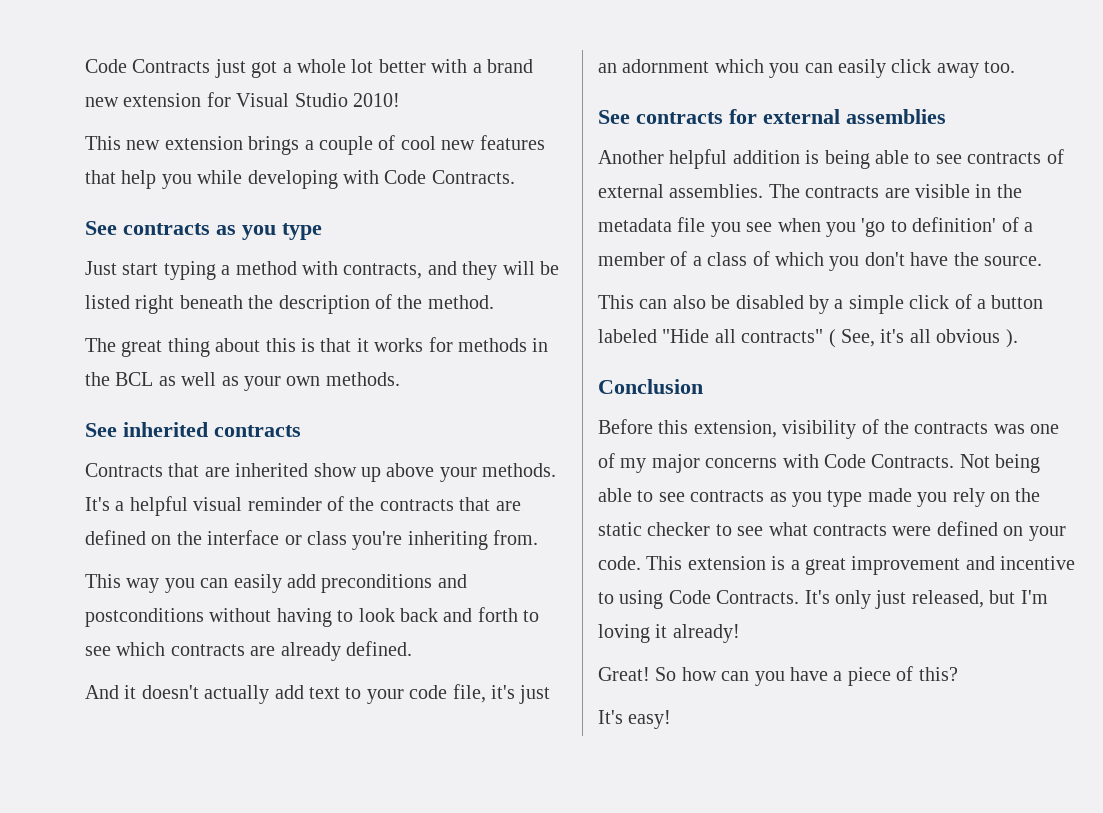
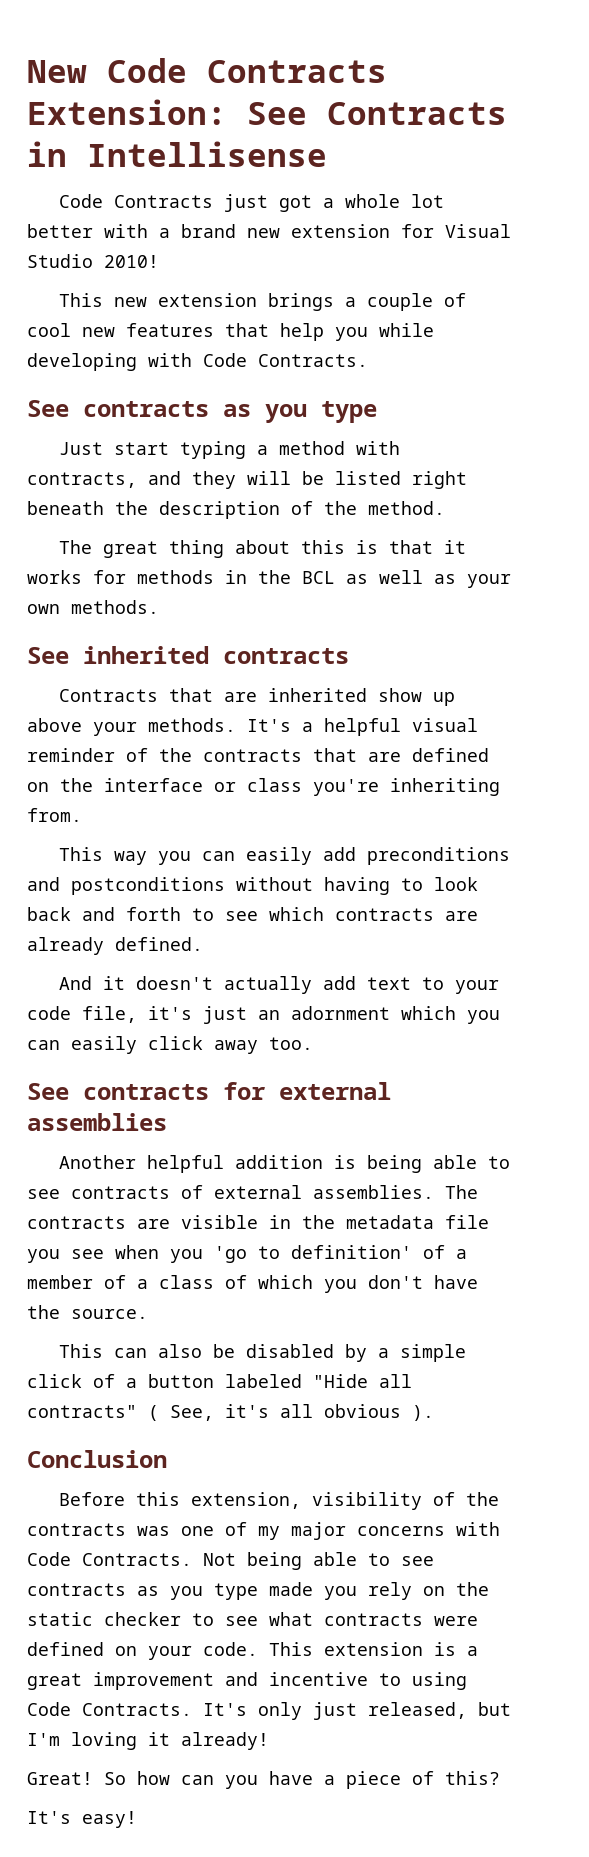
+ New Code Contracts Extension: See Contracts in Intellisense

